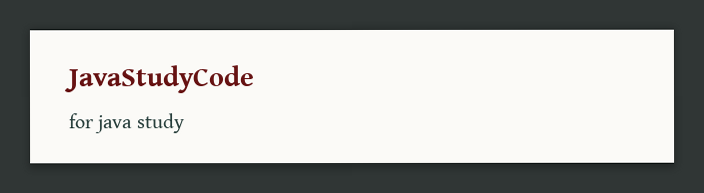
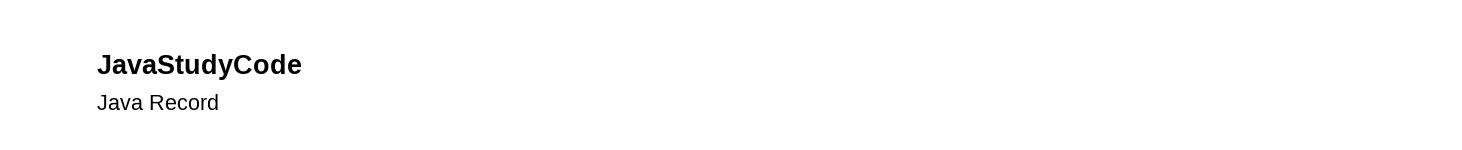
- for java study
+ Java Record

